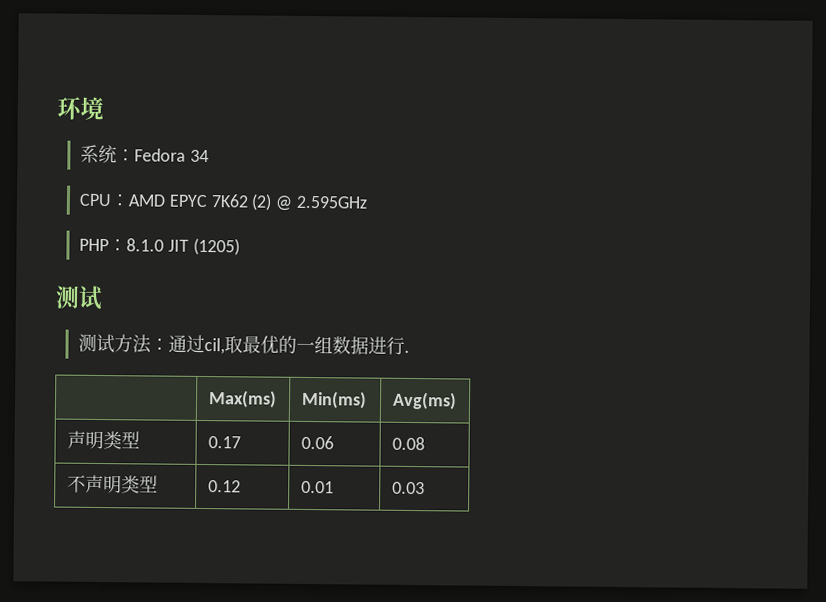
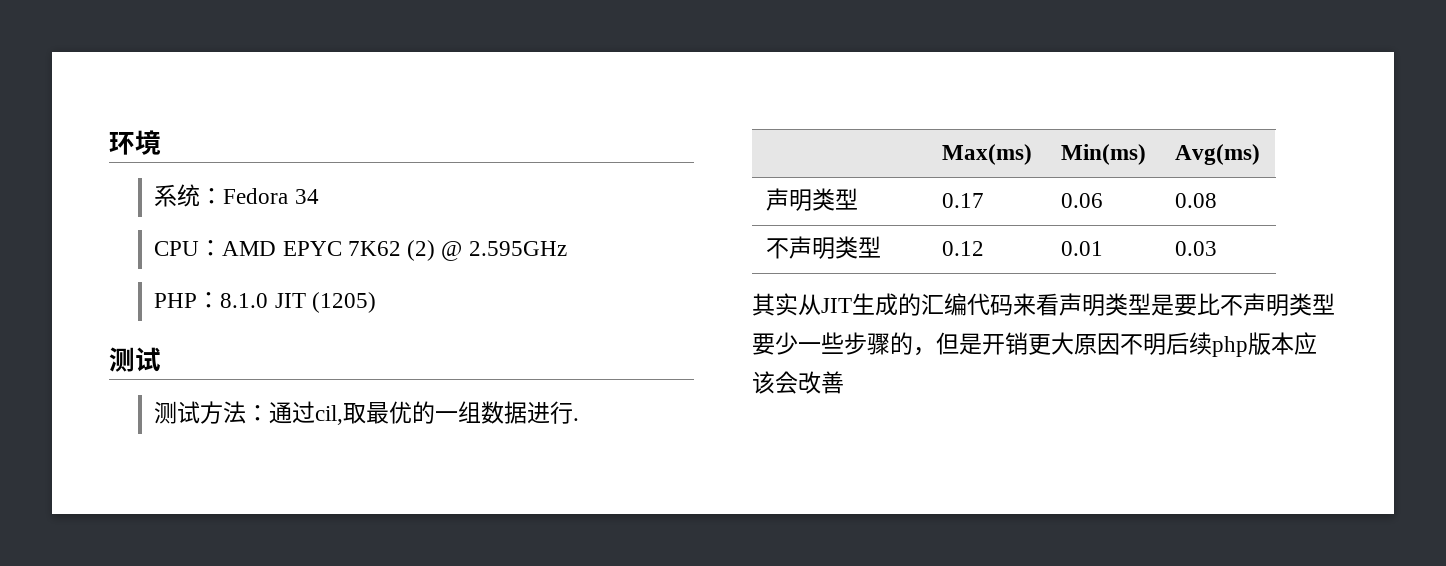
+ 其实从JIT生成的汇编代码来看声明类型是要比不声明类型要少一些步骤的，但是开销更大原因不明后续php版本应该会改善

